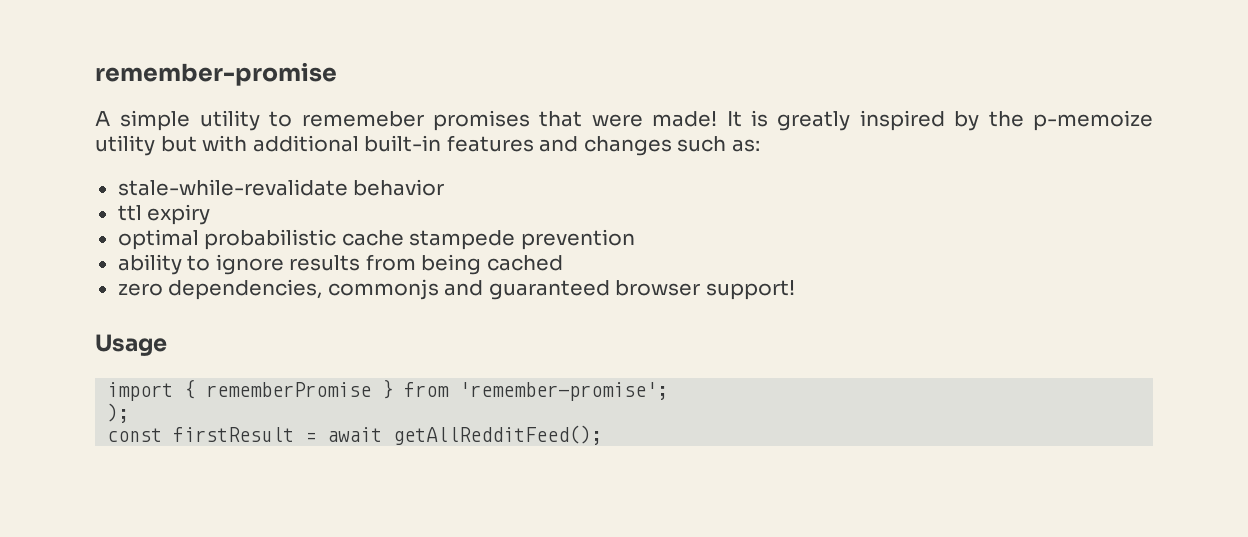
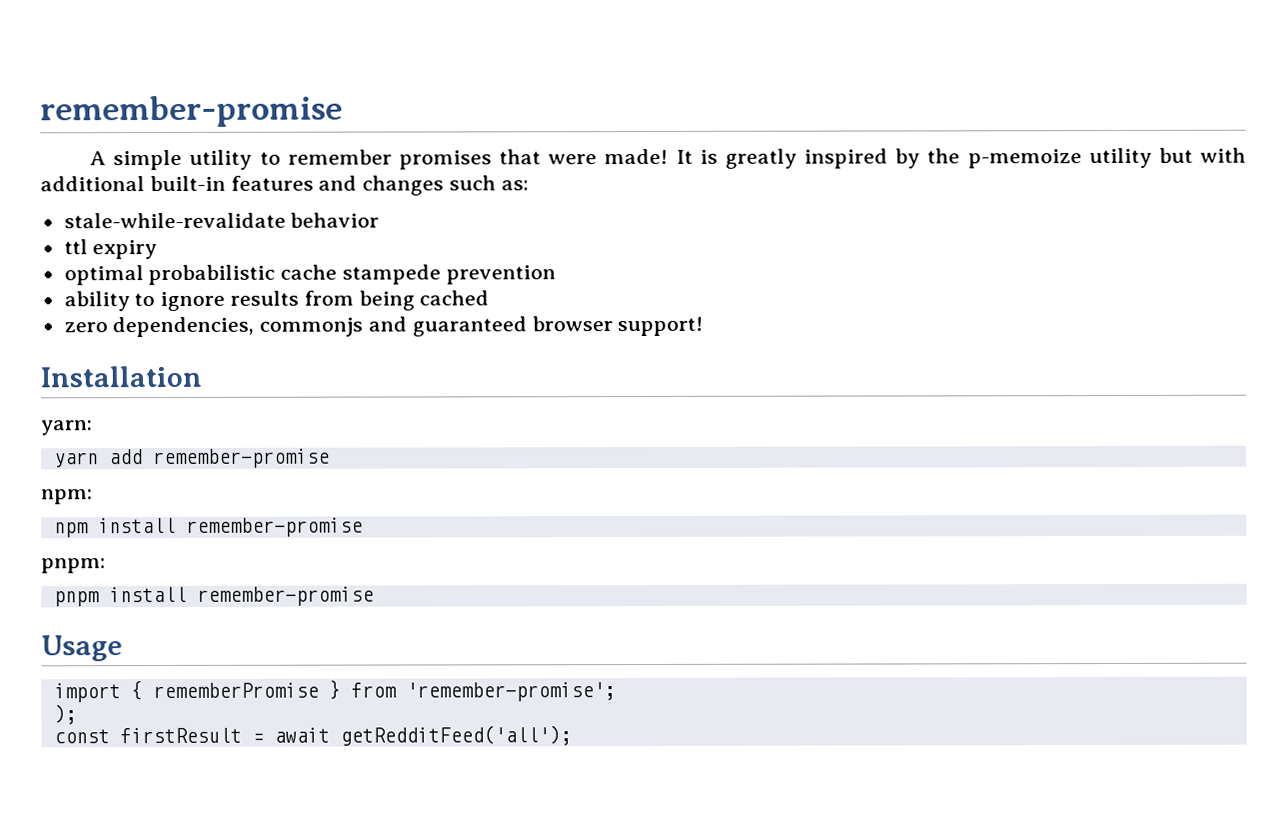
- A simple utility to rememeber promises that were made!
+ A simple utility to remember promises that were made!
+ Installation
+ yarn:
+ yarn add remember-promise
+ npm:
+ npm install remember-promise
+ pnpm:
+ pnpm install remember-promise
- const firstResult = await getAllRedditFeed();
+ const firstResult = await getRedditFeed('all');

